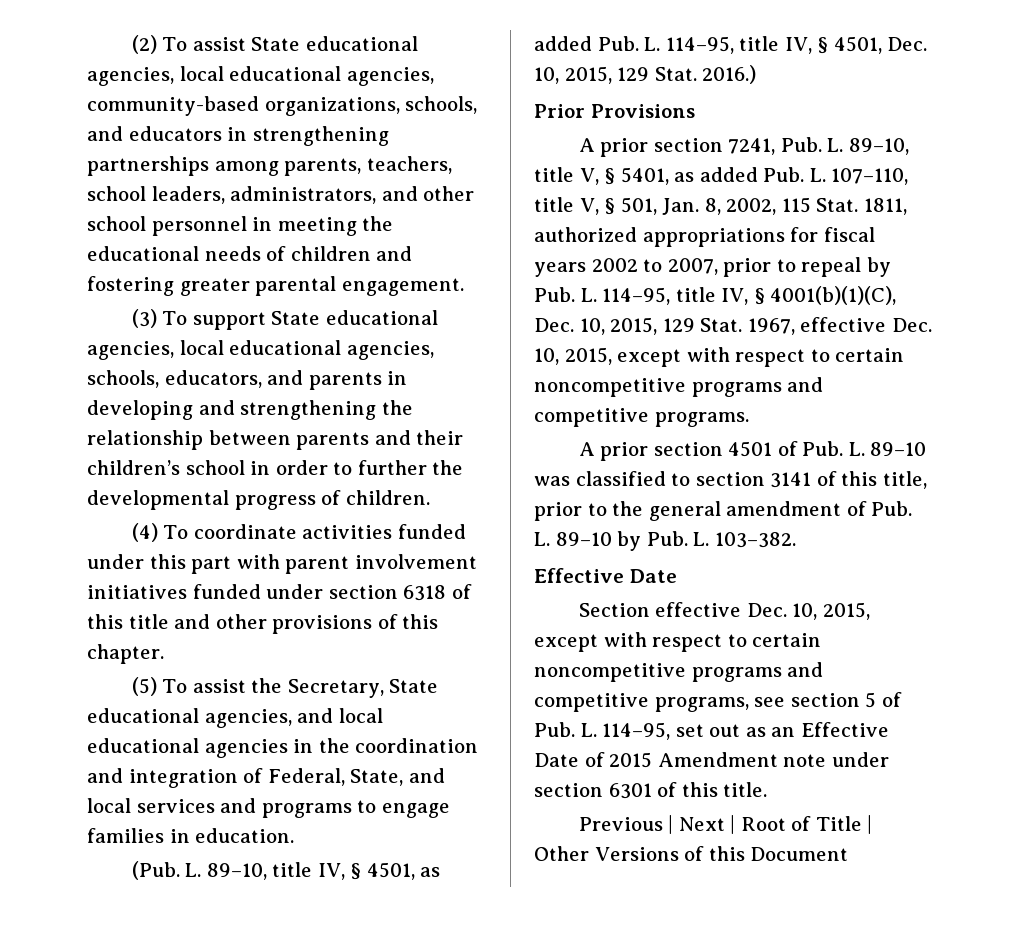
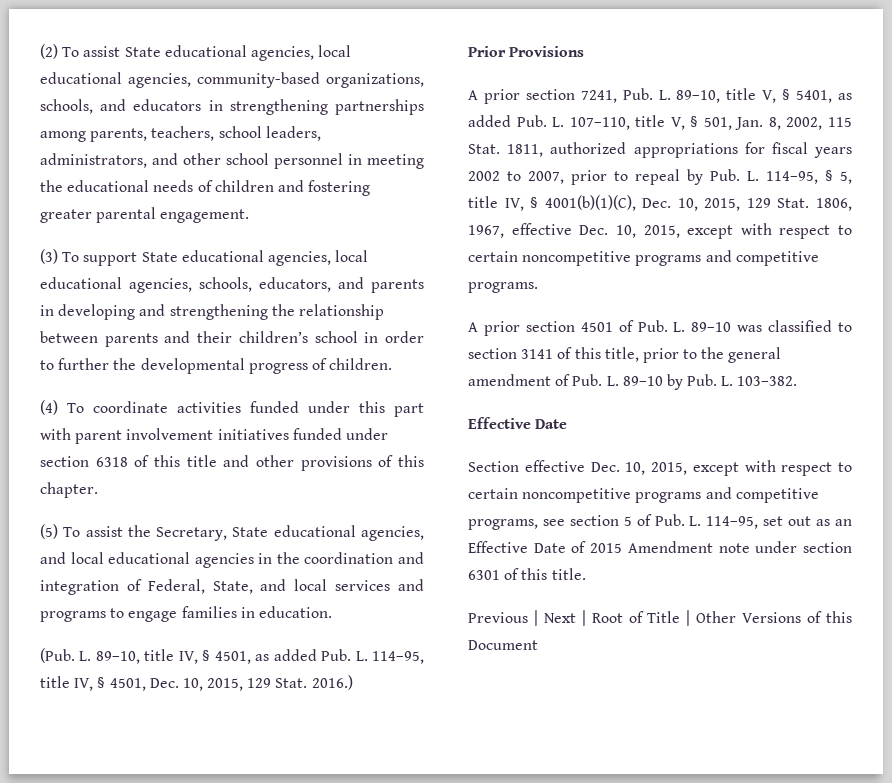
- 1811, authorized appropriations for fiscal years 2002 to 2007, prior to repeal by Pub. L. 114–95, title IV, § 4001(b)(1)(C), Dec. 10, 2015, 129 Stat.
+ 1811, authorized appropriations for fiscal years 2002 to 2007, prior to repeal by Pub. L. 114–95, § 5, title IV, § 4001(b)(1)(C), Dec. 10, 2015, 129 Stat.
- 1967, effective Dec. 10, 2015, except with respect to certain noncompetitive programs and competitive programs.
+ 1806, 1967, effective Dec. 10, 2015, except with respect to certain noncompetitive programs and competitive programs.

